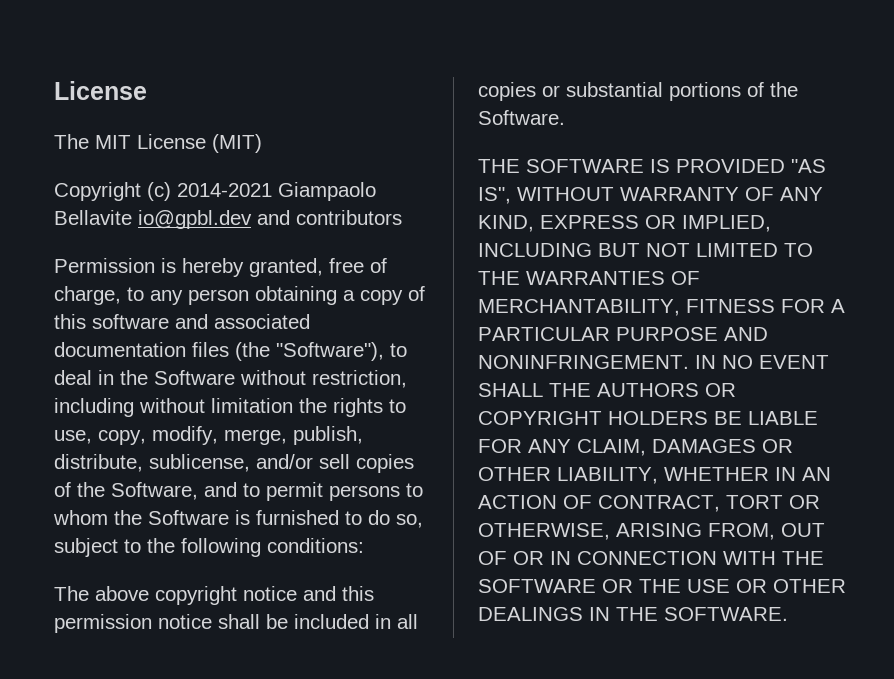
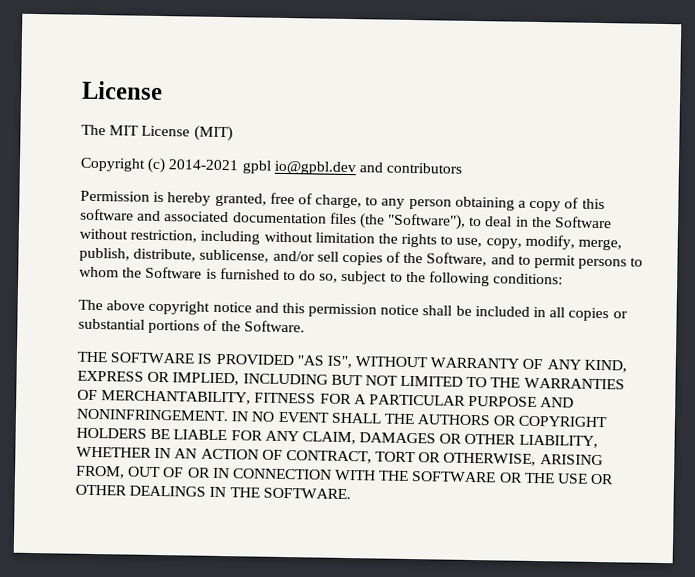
- Copyright (c) 2014-2021 Giampaolo Bellavite io@gpbl.dev and contributors
+ Copyright (c) 2014-2021 gpbl io@gpbl.dev and contributors

